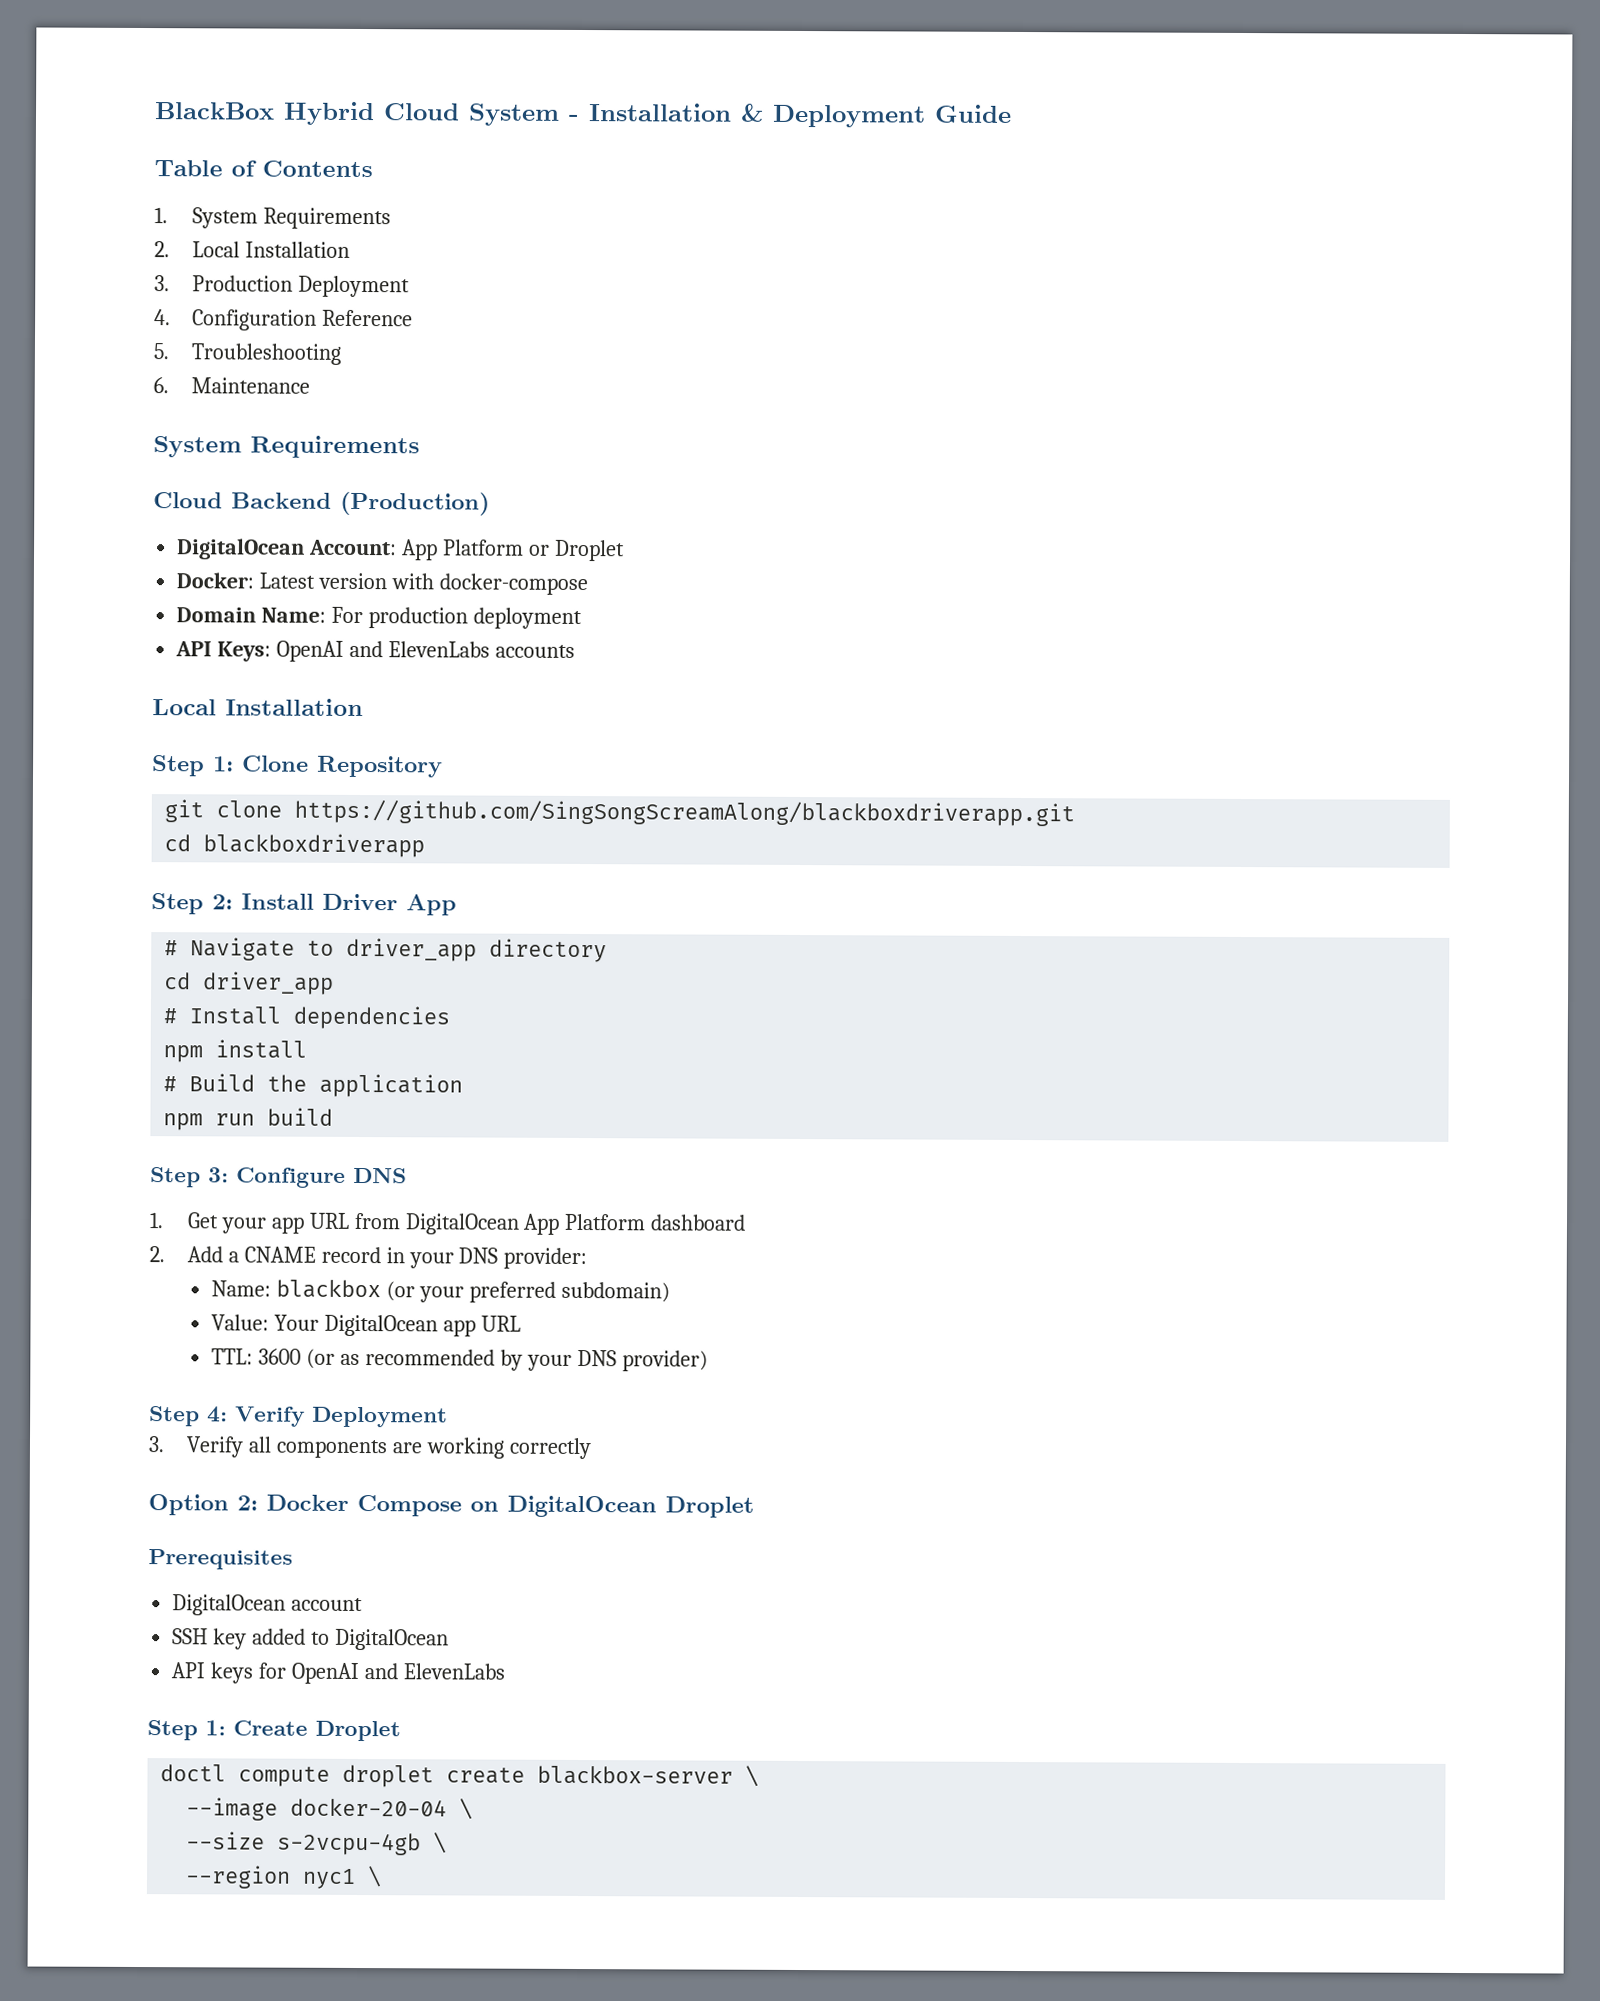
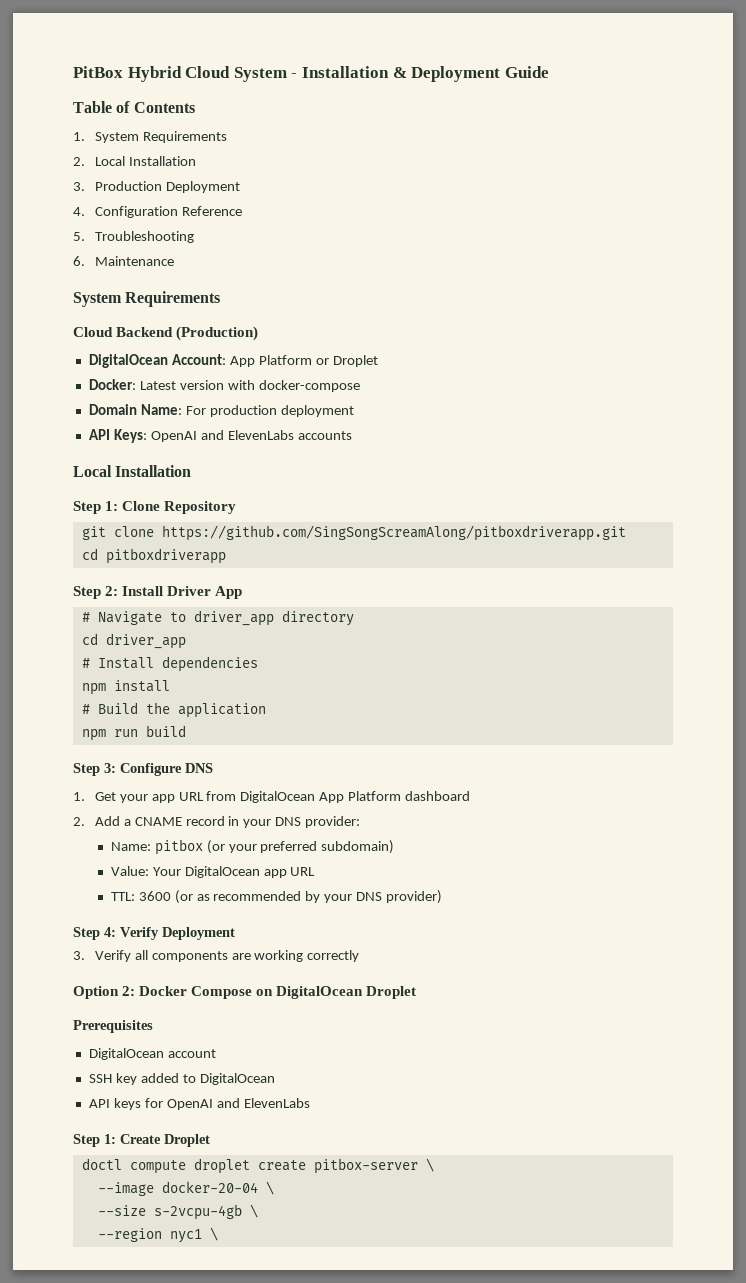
- BlackBox Hybrid Cloud System - Installation & Deployment Guide
+ PitBox Hybrid Cloud System - Installation & Deployment Guide
- git clone https://github.com/SingSongScreamAlong/blackboxdriverapp.git
- cd blackboxdriverapp
+ git clone https://github.com/SingSongScreamAlong/pitboxdriverapp.git
+ cd pitboxdriverapp
- Name: blackbox (or your preferred subdomain)
+ Name: pitbox (or your preferred subdomain)
- doctl compute droplet create blackbox-server \
+ doctl compute droplet create pitbox-server \

